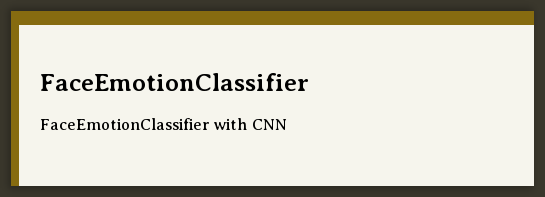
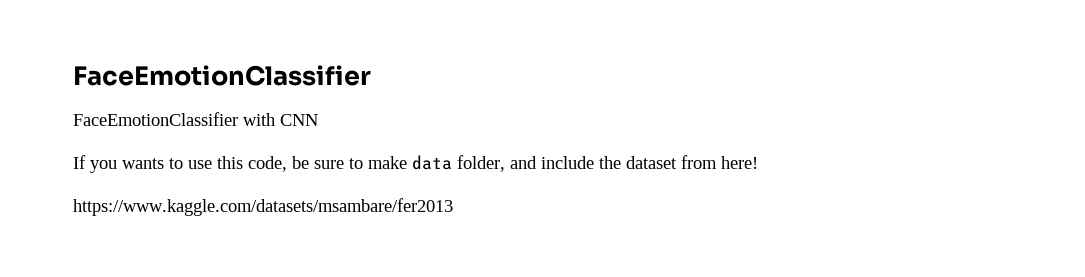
+ If you wants to use this code, be sure to make data folder, and include the dataset from here!
+ https://www.kaggle.com/datasets/msambare/fer2013

